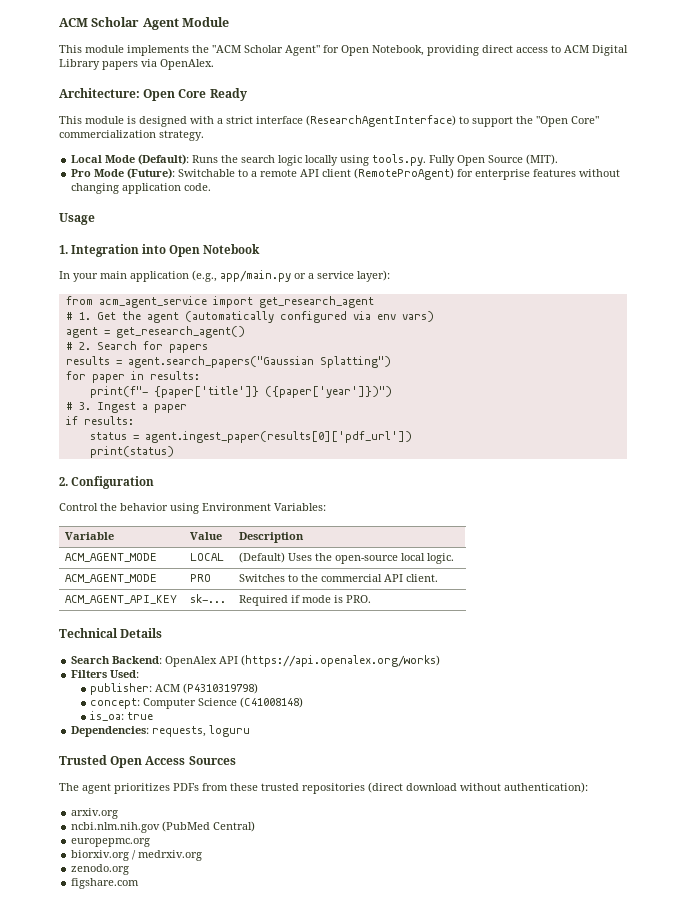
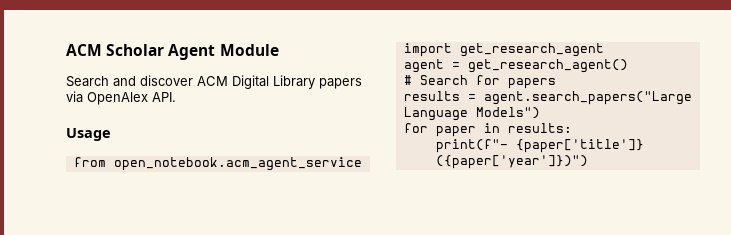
- This module implements the "ACM Scholar Agent" for Open Notebook, providing direct access to ACM Digital Library papers via OpenAlex.
- Architecture: Open Core Ready
- This module is designed with a strict interface (ResearchAgentInterface) to support the "Open Core" commercialization strategy.
- Local Mode (Default): Runs the search logic locally using tools.py. Fully Open Source (MIT).
- Pro Mode (Future): Switchable to a remote API client (RemoteProAgent) for enterprise features without changing application code.
+ Search and discover ACM Digital Library papers via OpenAlex API.
  Usage
- 1. Integration into Open Notebook
- In your main application (e.g., app/main.py or a service layer):
- from acm_agent_service import get_research_agent
+ from open_notebook.acm_agent_service import get_research_agent
- # 1. Get the agent (automatically configured via env vars)
- # 2. Search for papers
+ # Search for papers
- results = agent.search_papers("Gaussian Splatting")
+ results = agent.search_papers("Large Language Models")
- # 3. Ingest a paper
- if results:
- status = agent.ingest_paper(results[0]['pdf_url'])
- print(status)
- 2. Configuration
- Control the behavior using Environment Variables:
- Variable | Value | Description
- ACM_AGENT_MODE | LOCAL | (Default) Uses the open-source local logic.
- ACM_AGENT_MODE | PRO | Switches to the commercial API client.
- ACM_AGENT_API_KEY | sk-... | Required if mode is PRO.
- Technical Details
- Search Backend: OpenAlex API (https://api.openalex.org/works)
- Filters Used:
- publisher: ACM (P4310319798)
- concept: Computer Science (C41008148)
- is_oa: true
- Dependencies: requests, loguru
- Trusted Open Access Sources
- The agent prioritizes PDFs from these trusted repositories (direct download without authentication):
- arxiv.org
- ncbi.nlm.nih.gov (PubMed Central)
- europepmc.org
- biorxiv.org / medrxiv.org
- zenodo.org
- figshare.com

